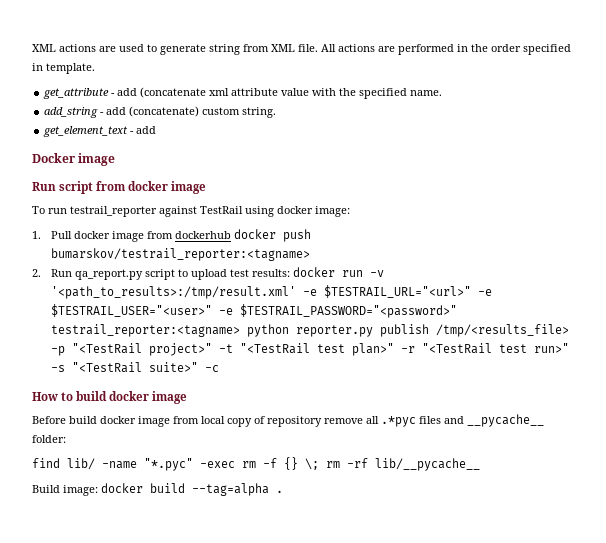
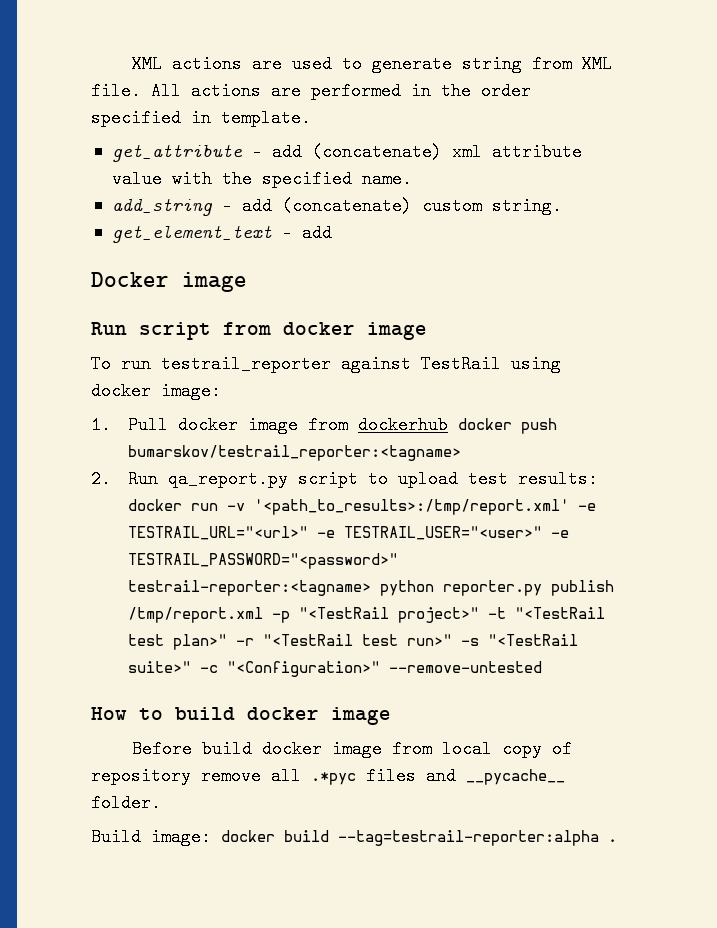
- get_attribute - add (concatenate xml attribute value with the specified name.
+ get_attribute - add (concatenate) xml attribute value with the specified name.
- 2. Run qa_report.py script to upload test results: docker run -v '<path_to_results>:/tmp/result.xml' -e $TESTRAIL_URL="<url>" -e $TESTRAIL_USER="<user>" -e $TESTRAIL_PASSWORD="<password>" testrail_reporter:<tagname> python reporter.py publish /tmp/<results_file> -p "<TestRail project>" -t "<TestRail test plan>" -r "<TestRail test run>" -s "<TestRail suite>" -c
+ 2. Run qa_report.py script to upload test results: docker run -v '<path_to_results>:/tmp/report.xml' -e TESTRAIL_URL="<url>" -e TESTRAIL_USER="<user>" -e TESTRAIL_PASSWORD="<password>" testrail-reporter:<tagname> python reporter.py publish /tmp/report.xml -p "<TestRail project>" -t "<TestRail test plan>" -r "<TestRail test run>" -s "<TestRail suite>" -c "<Configuration>" --remove-untested
- Before build docker image from local copy of repository remove all .*pyc files and __pycache__ folder:
- find lib/ -name "*.pyc" -exec rm -f {} \; rm -rf lib/__pycache__
+ Before build docker image from local copy of repository remove all .*pyc files and __pycache__ folder.
- Build image: docker build --tag=alpha .
+ Build image: docker build --tag=testrail-reporter:alpha .

